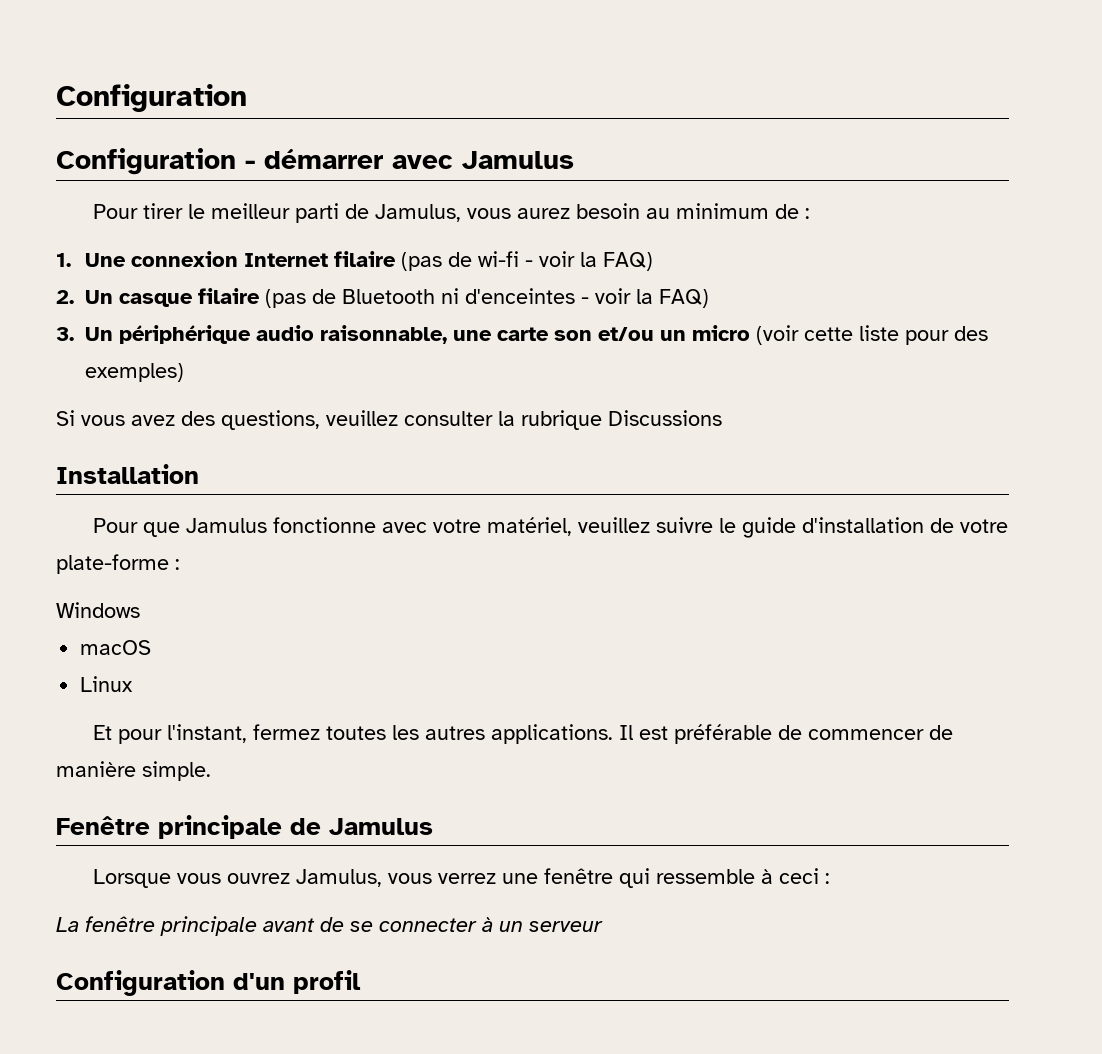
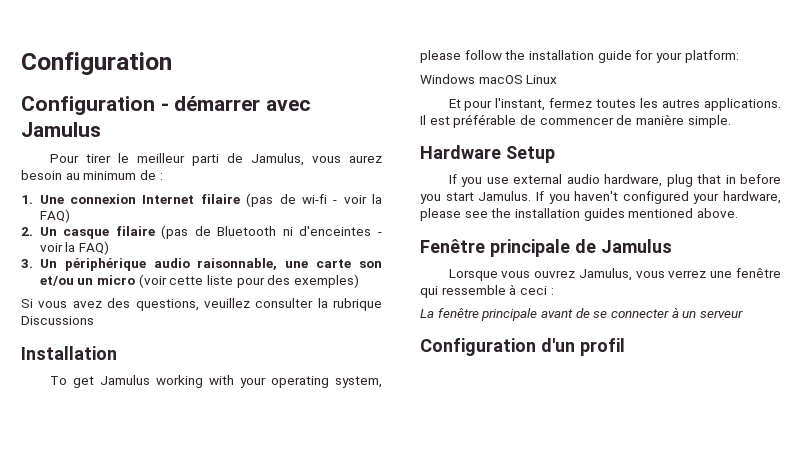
- Pour que Jamulus fonctionne avec votre matériel, veuillez suivre le guide d'installation de votre plate-forme :
+ To get Jamulus working with your operating system, please follow the installation guide for your platform:
- Windows
- macOS
- Linux
+ Windows macOS Linux
+ Hardware Setup
+ If you use external audio hardware, plug that in before you start Jamulus. If you haven't configured your hardware, please see the installation guides mentioned above.

